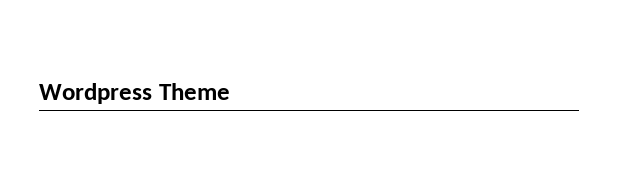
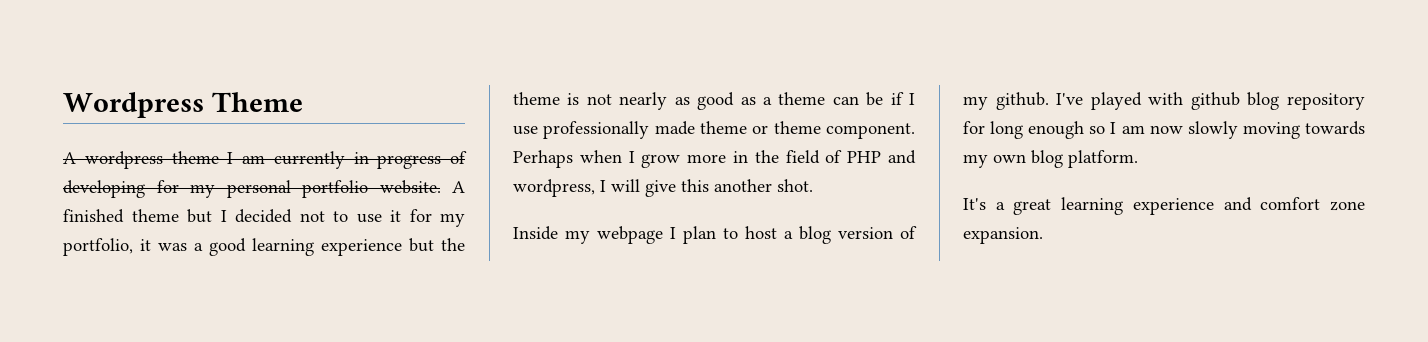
+ A wordpress theme I am currently in progress of developing for my personal portfolio website. A finished theme but I decided not to use it for my portfolio, it was a good learning experience but the theme is not nearly as good as a theme can be if I use professionally made theme or theme component. Perhaps when I grow more in the field of PHP and wordpress, I will give this another shot.
+ Inside my webpage I plan to host a blog version of my github. I've played with github blog repository for long enough so I am now slowly moving towards my own blog platform.
+ It's a great learning experience and comfort zone expansion.

